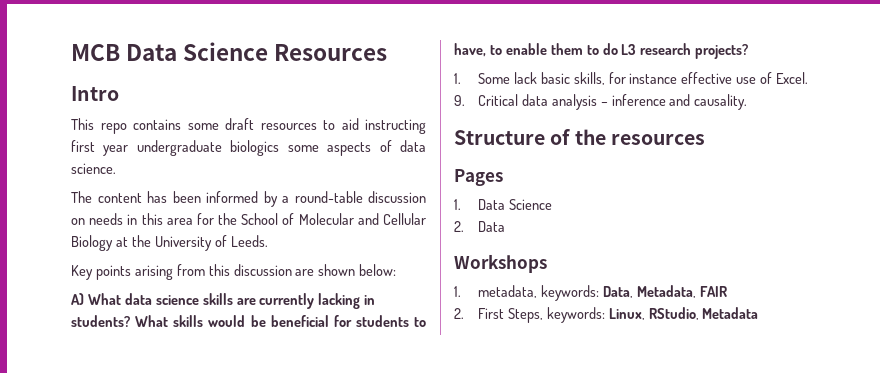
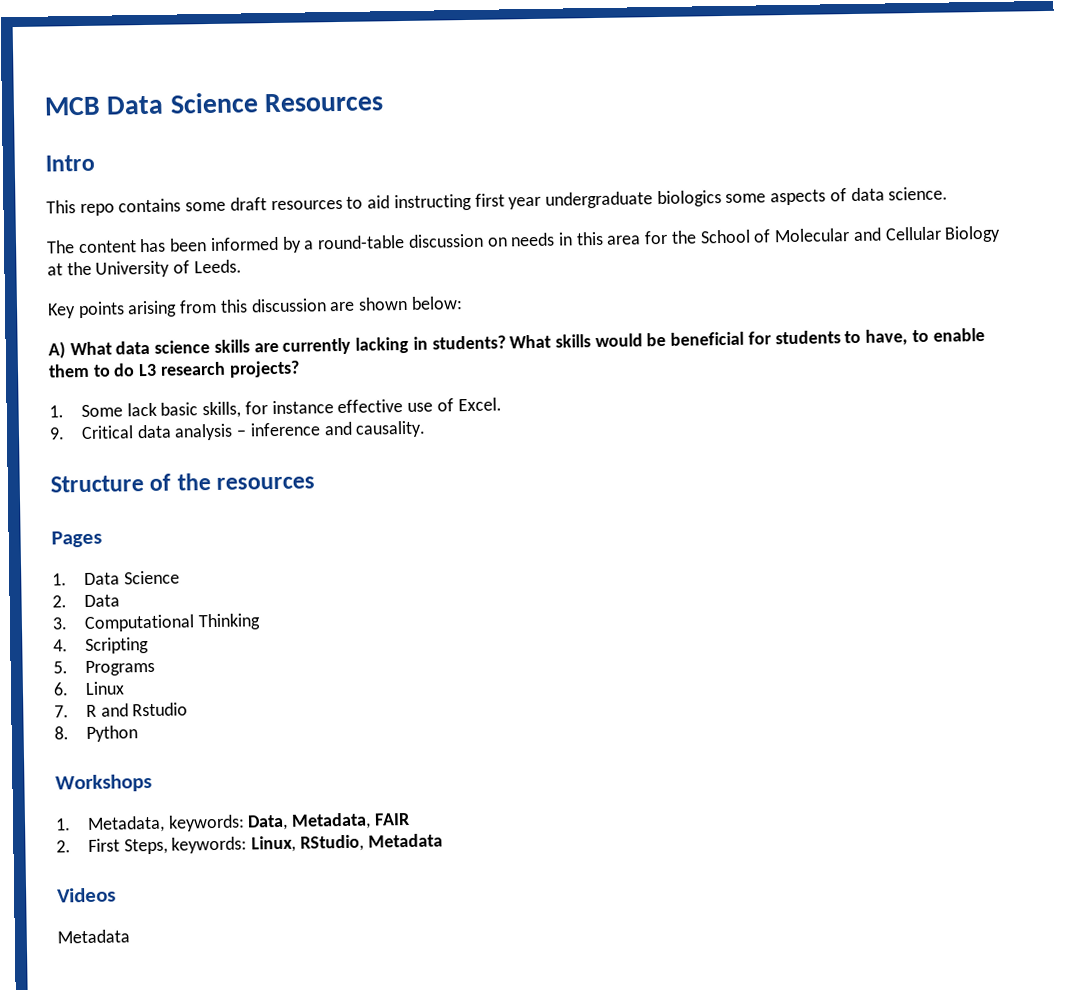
+ 3. Computational Thinking
+ 4. Scripting
+ 5. Programs
+ 6. Linux
+ 7. R and Rstudio
+ 8. Python
- 1. metadata, keywords: Data, Metadata, FAIR
+ 1. Metadata, keywords: Data, Metadata, FAIR
+ Videos
+ Metadata

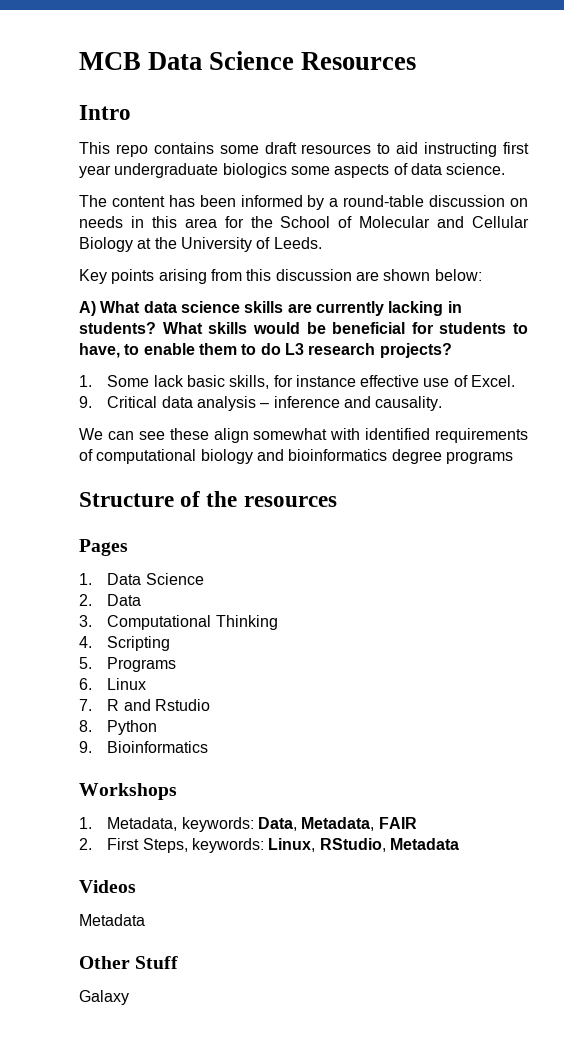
+ We can see these align somewhat with identified requirements of computational biology and bioinformatics degree programs
+ 9. Bioinformatics
+ Other Stuff
+ Galaxy

